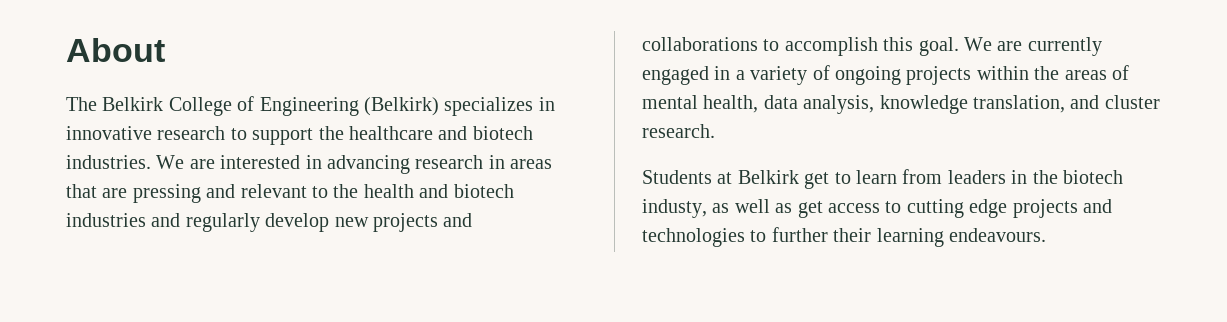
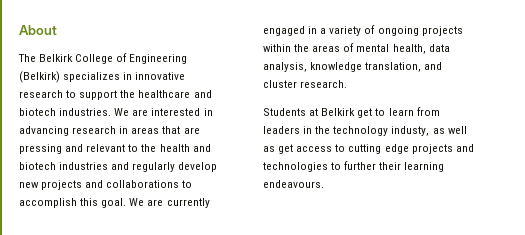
- Students at Belkirk get to learn from leaders in the biotech industy, as well as get access to cutting edge projects and technologies to further their learning endeavours.
+ Students at Belkirk get to learn from leaders in the technology industy, as well as get access to cutting edge projects and technologies to further their learning endeavours.

